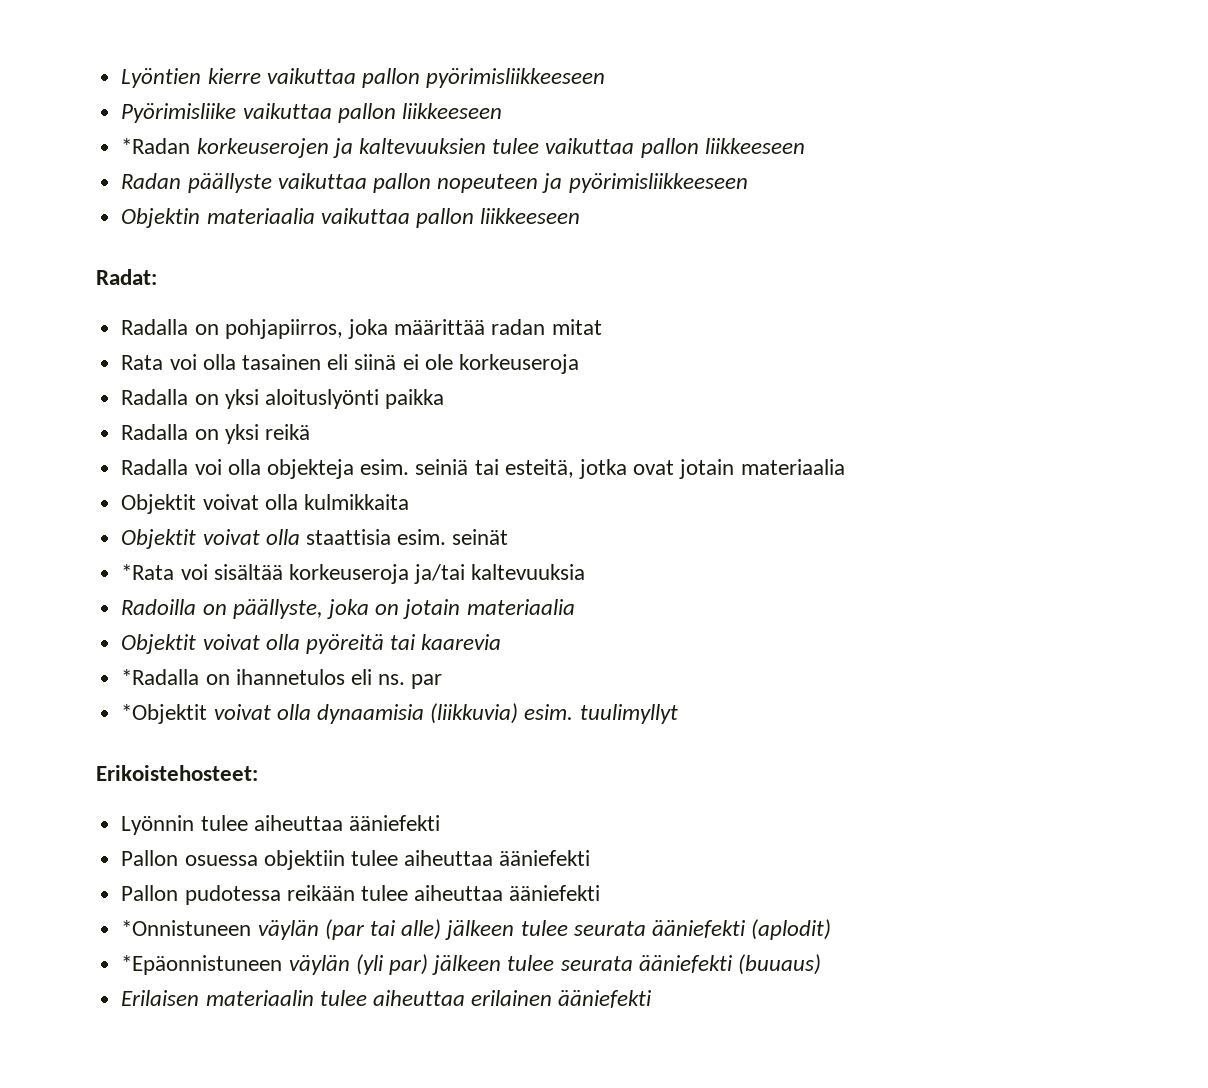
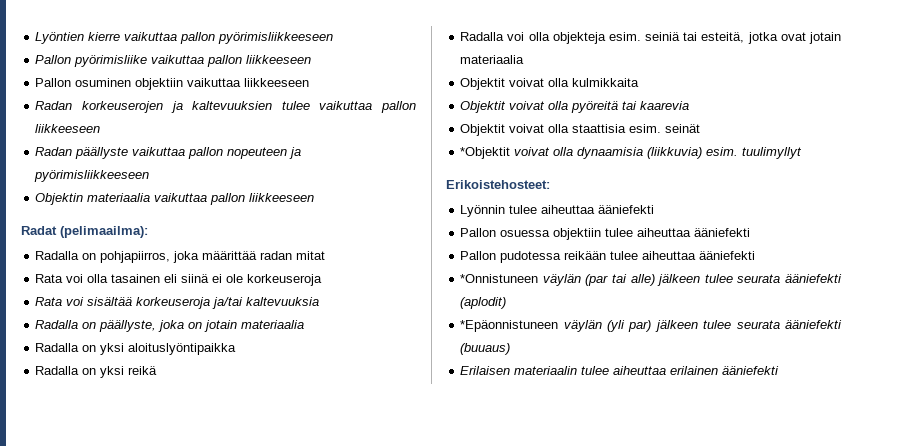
- Pyörimisliike vaikuttaa pallon liikkeeseen
- *Radan korkeuserojen ja kaltevuuksien tulee vaikuttaa pallon liikkeeseen
+ Pallon pyörimisliike vaikuttaa pallon liikkeeseen
+ Pallon osuminen objektiin vaikuttaa liikkeeseen
+ Radan korkeuserojen ja kaltevuuksien tulee vaikuttaa pallon liikkeeseen
- Radat:
+ Radat (pelimaailma):
- Radalla on yksi aloituslyönti paikka
+ Rata voi sisältää korkeuseroja ja/tai kaltevuuksia
+ Radalla on päällyste, joka on jotain materiaalia
+ Radalla on yksi aloituslyöntipaikka
+ Objektit voivat olla pyöreitä tai kaarevia
  Objektit voivat olla staattisia esim. seinät
- *Rata voi sisältää korkeuseroja ja/tai kaltevuuksia
- Radoilla on päällyste, joka on jotain materiaalia
- Objektit voivat olla pyöreitä tai kaarevia
- *Radalla on ihannetulos eli ns. par

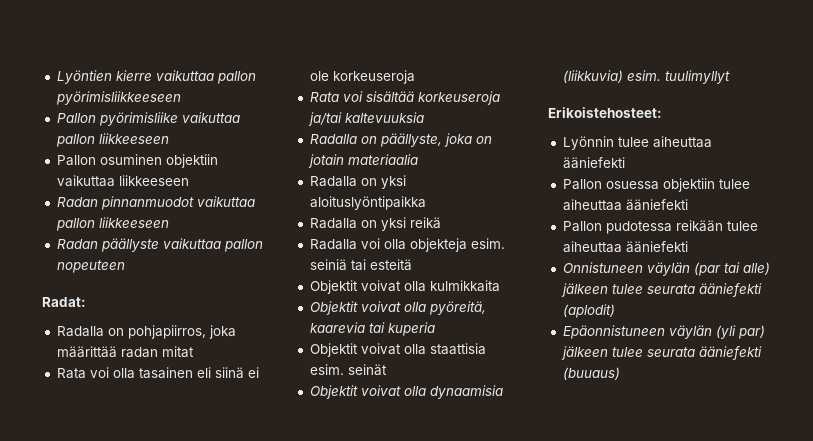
- Radan korkeuserojen ja kaltevuuksien tulee vaikuttaa pallon liikkeeseen
+ Radan pinnanmuodot vaikuttaa pallon liikkeeseen
- Radan päällyste vaikuttaa pallon nopeuteen ja pyörimisliikkeeseen
- Objektin materiaalia vaikuttaa pallon liikkeeseen
- Radat (pelimaailma):
+ Radan päällyste vaikuttaa pallon nopeuteen
+ Radat:
- Radalla voi olla objekteja esim. seiniä tai esteitä, jotka ovat jotain materiaalia
+ Radalla voi olla objekteja esim. seiniä tai esteitä
- Objektit voivat olla pyöreitä tai kaarevia
+ Objektit voivat olla pyöreitä, kaarevia tai kuperia
- *Objektit voivat olla dynaamisia (liikkuvia) esim. tuulimyllyt
+ Objektit voivat olla dynaamisia (liikkuvia) esim. tuulimyllyt
- *Onnistuneen väylän (par tai alle) jälkeen tulee seurata ääniefekti (aplodit)
+ Onnistuneen väylän (par tai alle) jälkeen tulee seurata ääniefekti (aplodit)
- *Epäonnistuneen väylän (yli par) jälkeen tulee seurata ääniefekti (buuaus)
+ Epäonnistuneen väylän (yli par) jälkeen tulee seurata ääniefekti (buuaus)
- Erilaisen materiaalin tulee aiheuttaa erilainen ääniefekti

